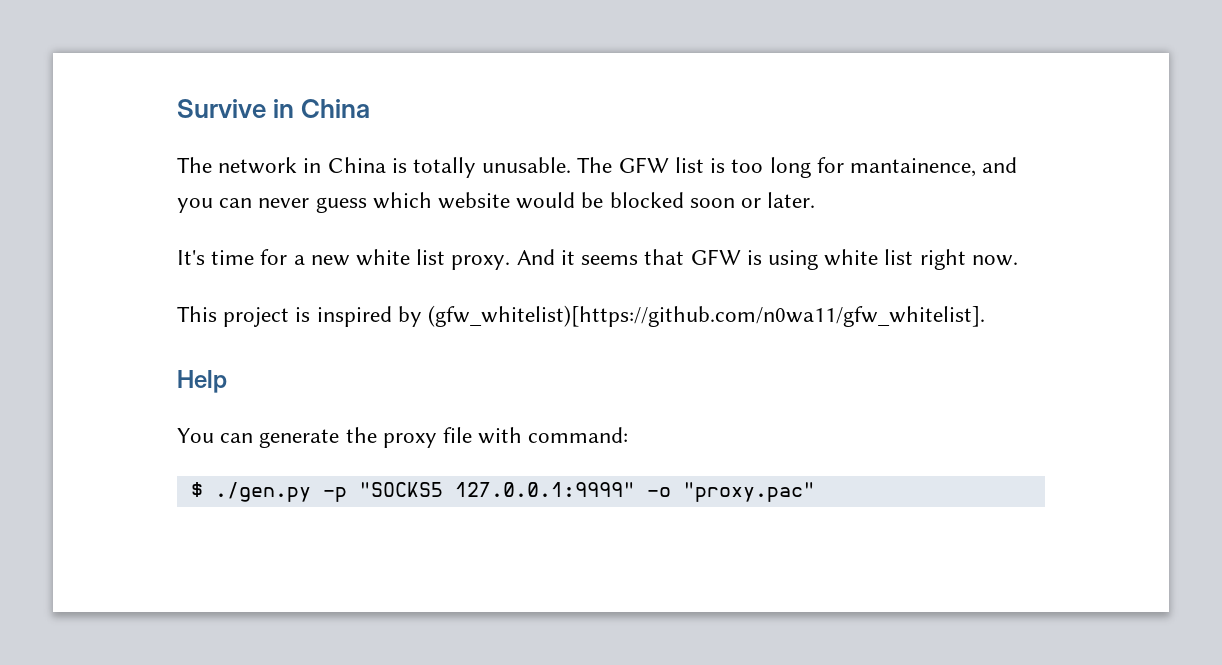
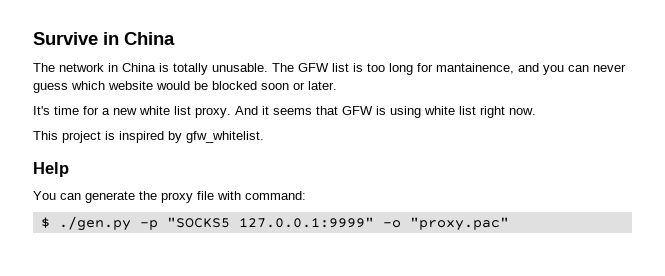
- This project is inspired by (gfw_whitelist)[https://github.com/n0wa11/gfw_whitelist].
+ This project is inspired by gfw_whitelist.

